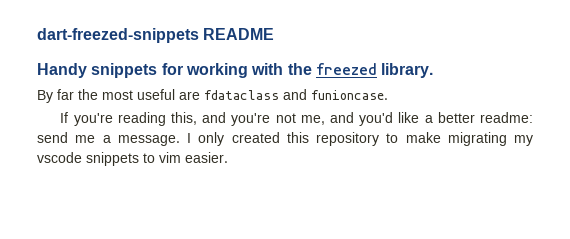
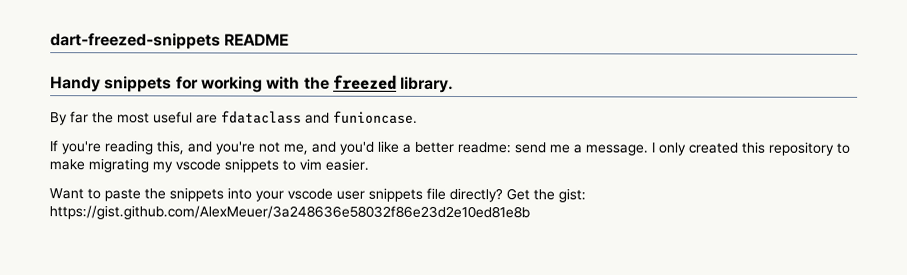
+ Want to paste the snippets into your vscode user snippets file directly? Get the gist: https://gist.github.com/AlexMeuer/3a248636e58032f86e23d2e10ed81e8b

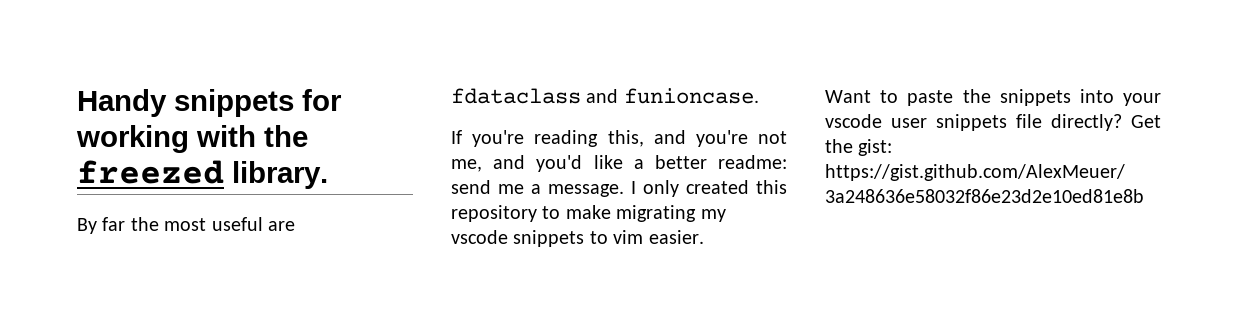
- dart-freezed-snippets README

